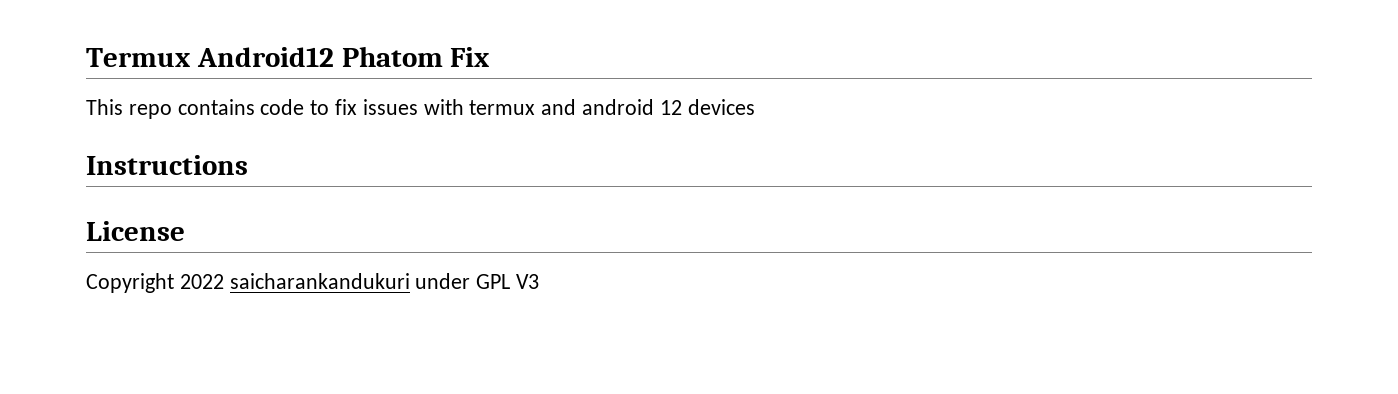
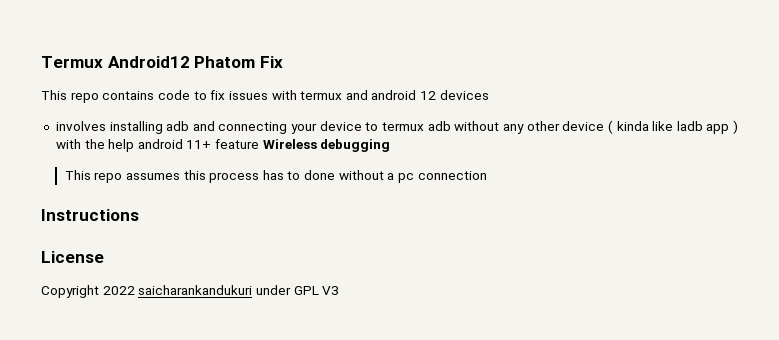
+ involves installing adb and connecting your device to termux adb without any other device ( kinda like ladb app ) with the help android 11+ feature Wireless debugging
+ This repo assumes this process has to done without a pc connection

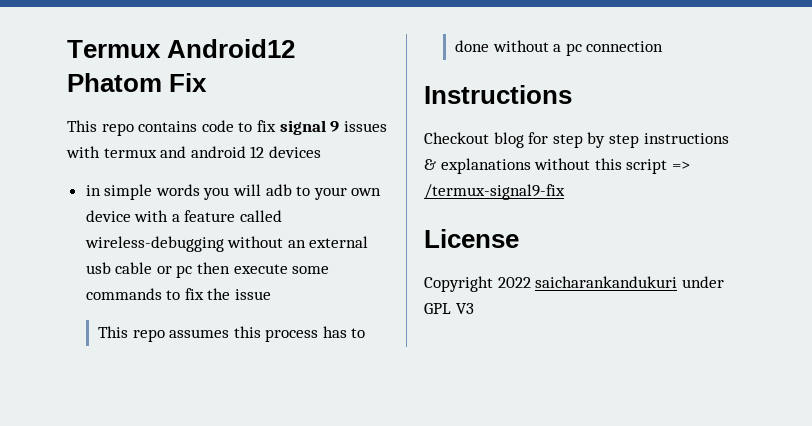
- This repo contains code to fix issues with termux and android 12 devices
+ This repo contains code to fix signal 9 issues with termux and android 12 devices
- involves installing adb and connecting your device to termux adb without any other device ( kinda like ladb app ) with the help android 11+ feature Wireless debugging
+ in simple words you will adb to your own device with a feature called wireless-debugging without an external usb cable or pc then execute some commands to fix the issue
+ Checkout blog for step by step instructions & explanations without this script => /termux-signal9-fix

